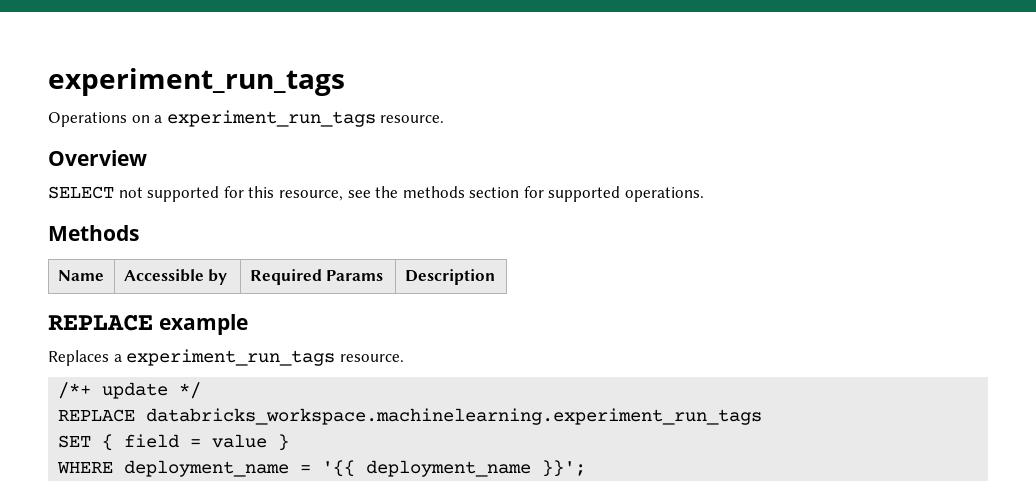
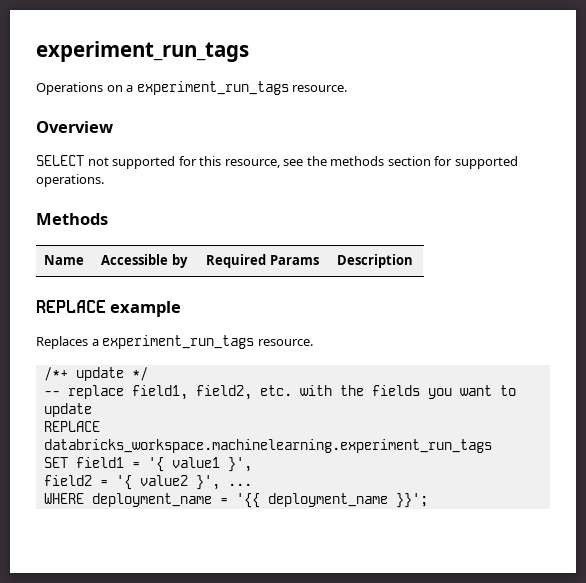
+ -- replace field1, field2, etc. with the fields you want to update
  REPLACE databricks_workspace.machinelearning.experiment_run_tags
- SET { field = value }
+ SET field1 = '{ value1 }',
+ field2 = '{ value2 }', ...

